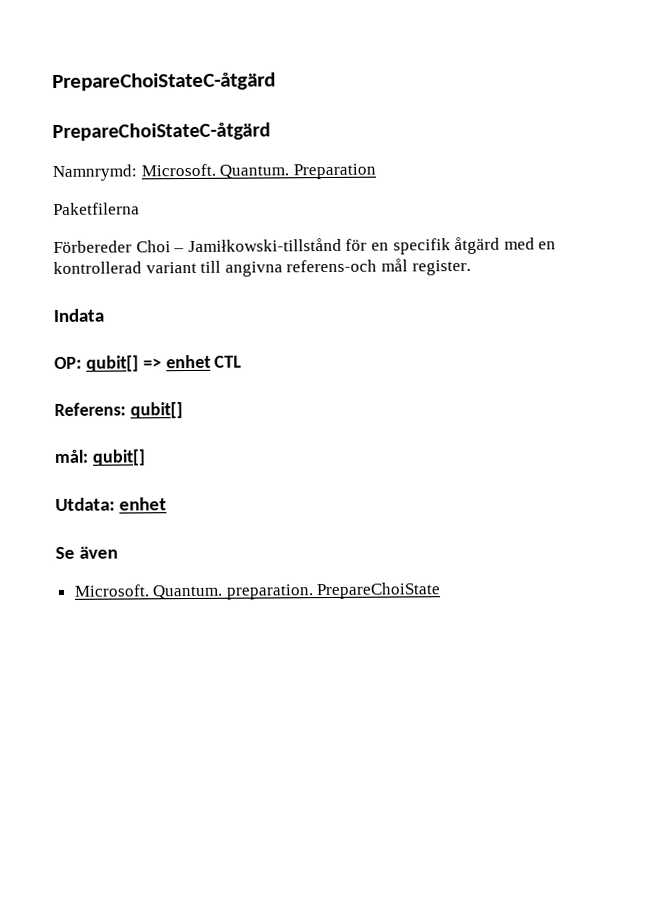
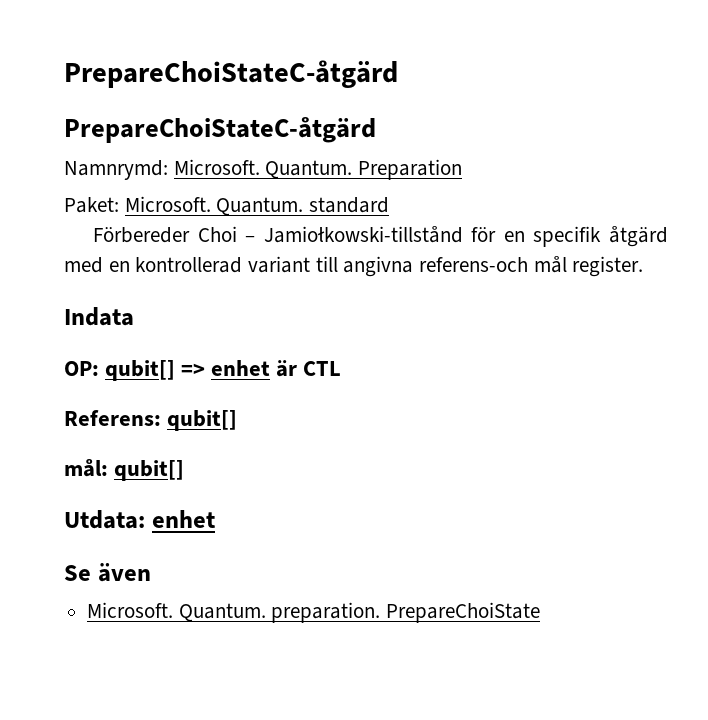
- Paketfilerna
+ Paket: Microsoft. Quantum. standard
- Förbereder Choi – Jamiłkowski-tillstånd för en specifik åtgärd med en kontrollerad variant till angivna referens-och mål register.
+ Förbereder Choi – Jamiołkowski-tillstånd för en specifik åtgärd med en kontrollerad variant till angivna referens-och mål register.
- OP: qubit[] => enhet CTL
+ OP: qubit[] => enhet är CTL

